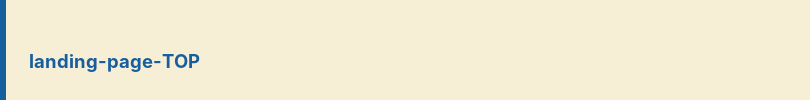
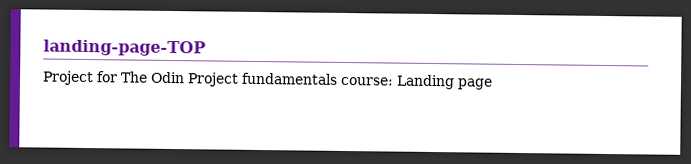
+ Project for The Odin Project fundamentals course: Landing page

